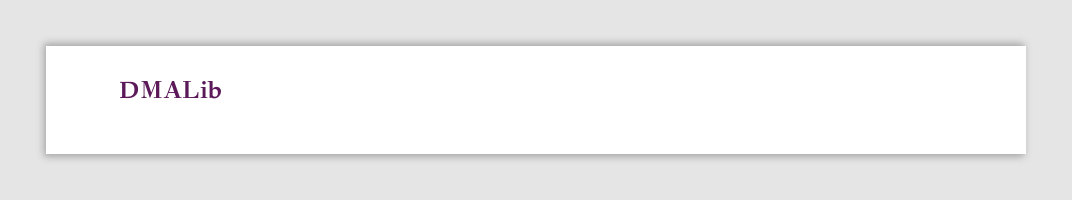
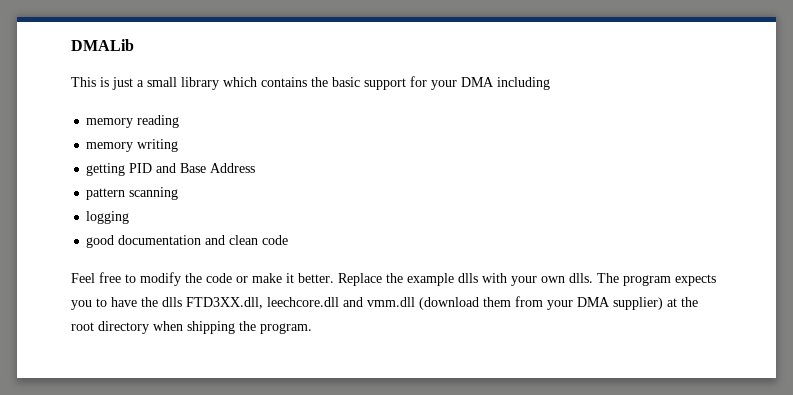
+ This is just a small library which contains the basic support for your DMA including
+ memory reading
+ memory writing
+ getting PID and Base Address
+ pattern scanning
+ logging
+ good documentation and clean code
+ Feel free to modify the code or make it better. Replace the example dlls with your own dlls. The program expects you to have the dlls FTD3XX.dll, leechcore.dll and vmm.dll (download them from your DMA supplier) at the root directory when shipping the program.

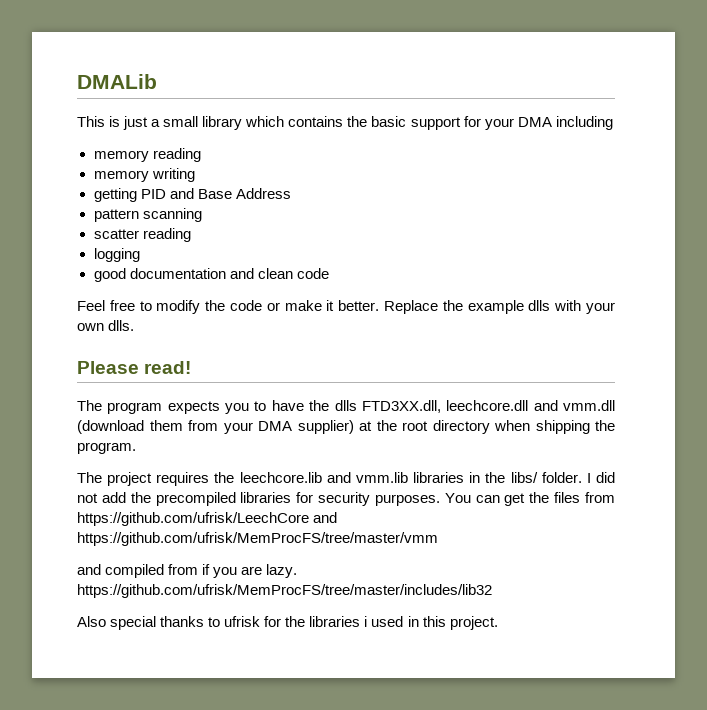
+ scatter reading
- Replace the example dlls with your own dlls. The program expects you to have the dlls FTD3XX.dll, leechcore.dll and vmm.dll (download them from your DMA supplier) at the root directory when shipping the program.
+ Replace the example dlls with your own dlls.
+ Please read!
+ The program expects you to have the dlls FTD3XX.dll, leechcore.dll and vmm.dll (download them from your DMA supplier) at the root directory when shipping the program.
+ The project requires the leechcore.lib and vmm.lib libraries in the libs/ folder. I did not add the precompiled libraries for security purposes. You can get the files from https://github.com/ufrisk/LeechCore and https://github.com/ufrisk/MemProcFS/tree/master/vmm
+ and compiled from if you are lazy. https://github.com/ufrisk/MemProcFS/tree/master/includes/lib32
+ Also special thanks to ufrisk for the libraries i used in this project.

